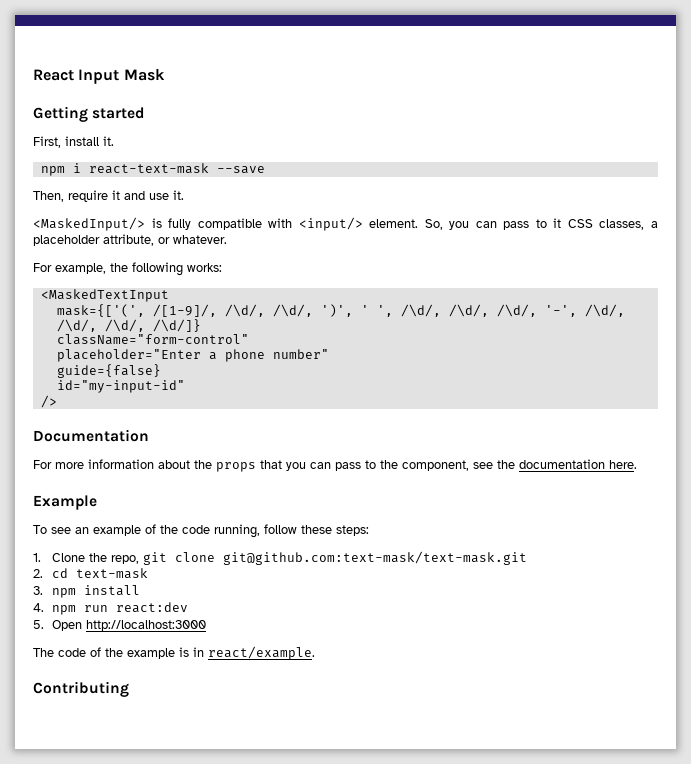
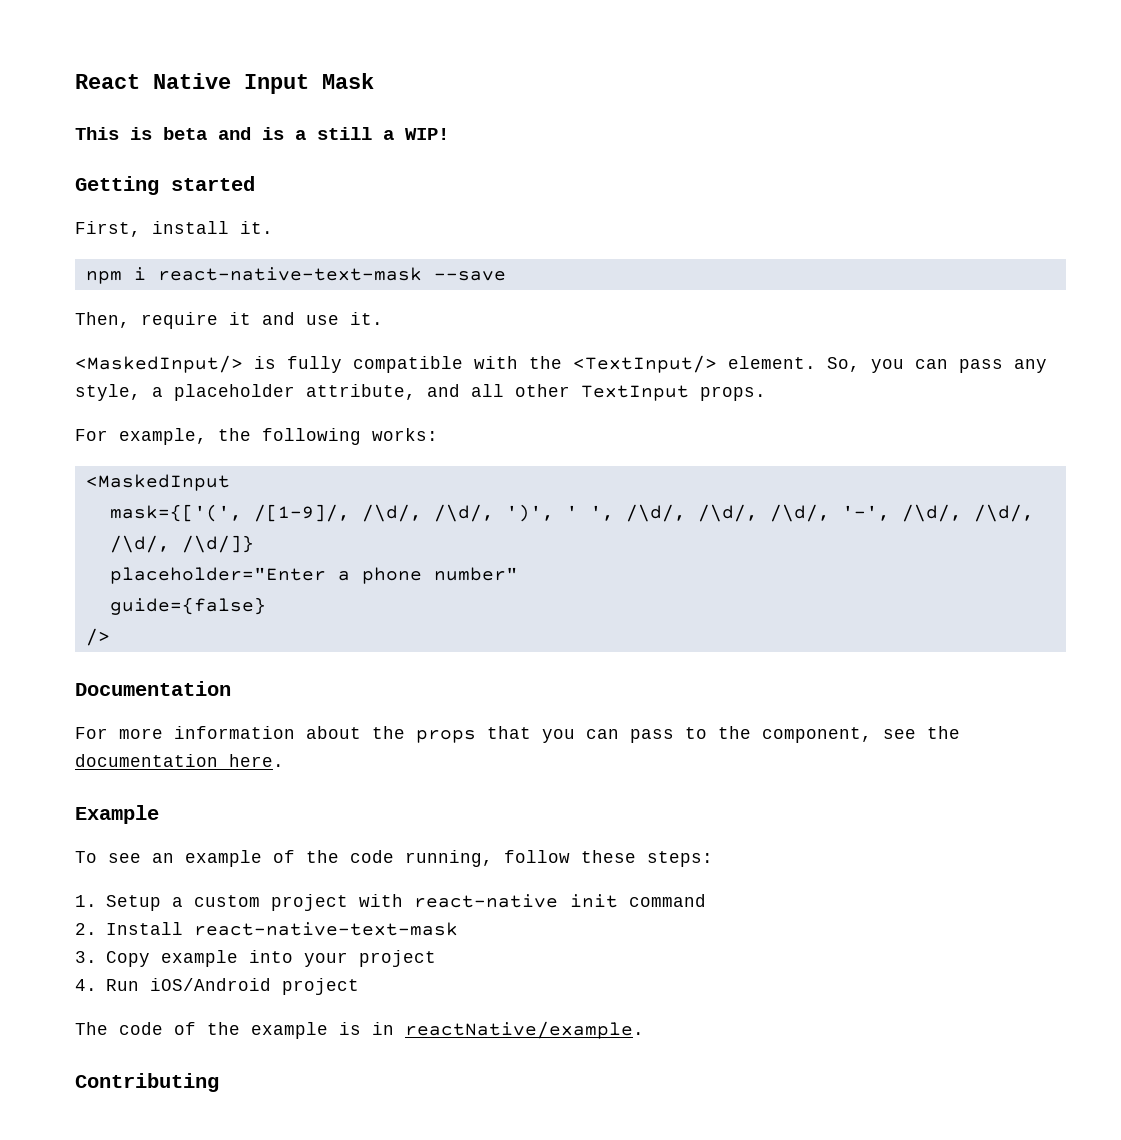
- React Input Mask
+ React Native Input Mask
+ This is beta and is a still a WIP!
- npm i react-text-mask --save
+ npm i react-native-text-mask --save
- <MaskedInput/> is fully compatible with <input/> element.
+ <MaskedInput/> is fully compatible with the <TextInput/> element.
- So, you can pass to it CSS classes, a placeholder attribute, or whatever.
+ So, you can pass any style, a placeholder attribute, and all other TextInput props.
- <MaskedTextInput
+ <MaskedInput
- className="form-control"
- id="my-input-id"
- 1. Clone the repo, git clone git@github.com:text-mask/text-mask.git
+ 1. Setup a custom project with react-native init command
- 2. cd text-mask
+ 2. Install react-native-text-mask
- 3. npm install
- 4. npm run react:dev
- 5. Open http://localhost:3000
+ 3. Copy example into your project
+ 4. Run iOS/Android project
- The code of the example is in react/example.
+ The code of the example is in reactNative/example.

